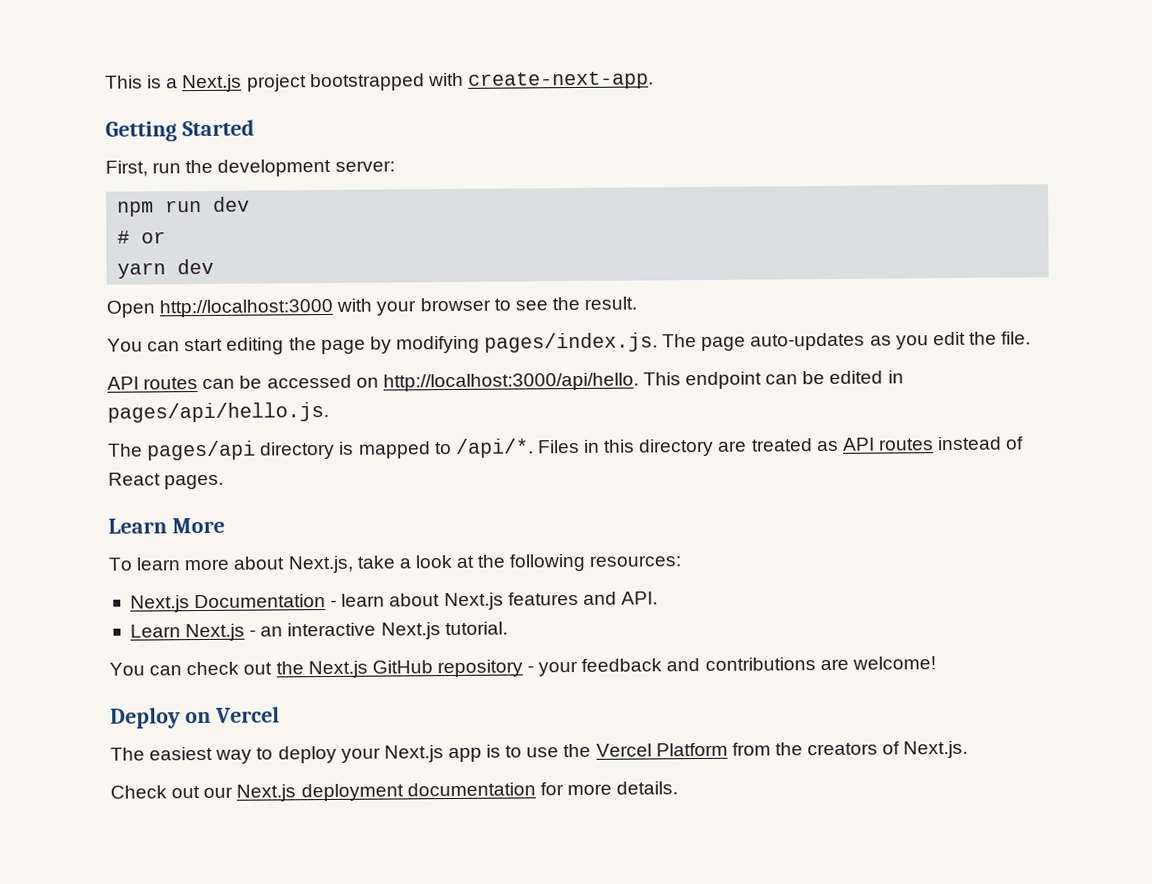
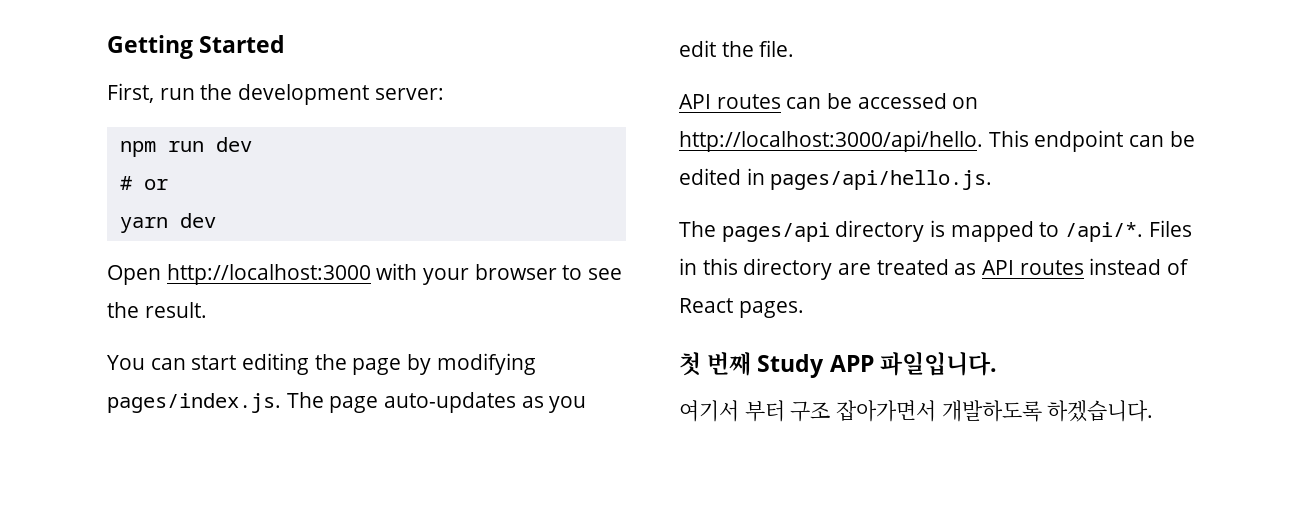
- This is a Next.js project bootstrapped with create-next-app.
- Learn More
- To learn more about Next.js, take a look at the following resources:
- Next.js Documentation - learn about Next.js features and API.
- Learn Next.js - an interactive Next.js tutorial.
- You can check out the Next.js GitHub repository - your feedback and contributions are welcome!
- Deploy on Vercel
- The easiest way to deploy your Next.js app is to use the Vercel Platform from the creators of Next.js.
- Check out our Next.js deployment documentation for more details.
+ 첫 번째 Study APP 파일입니다.
+ 여기서 부터 구조 잡아가면서 개발하도록 하겠습니다.

